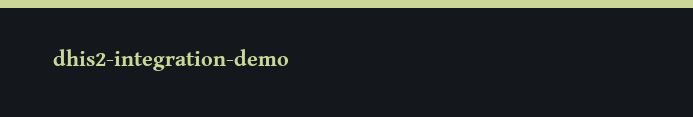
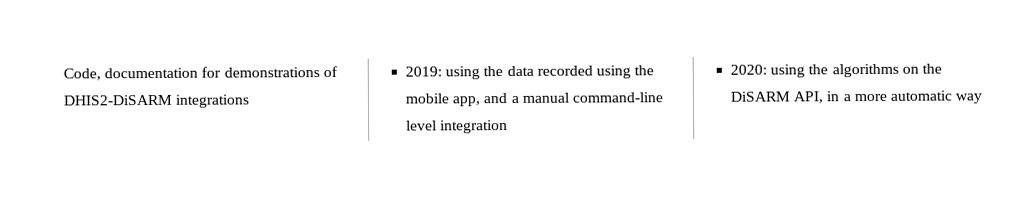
- dhis2-integration-demo
+ Code, documentation for demonstrations of DHIS2-DiSARM integrations
+ 2019: using the data recorded using the mobile app, and a manual command-line level integration
+ 2020: using the algorithms on the DiSARM API, in a more automatic way

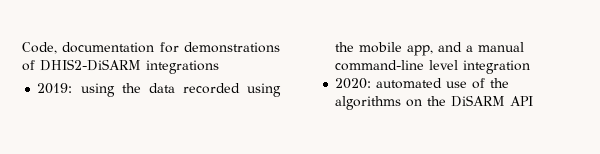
- 2020: using the algorithms on the DiSARM API, in a more automatic way
+ 2020: automated use of the algorithms on the DiSARM API

